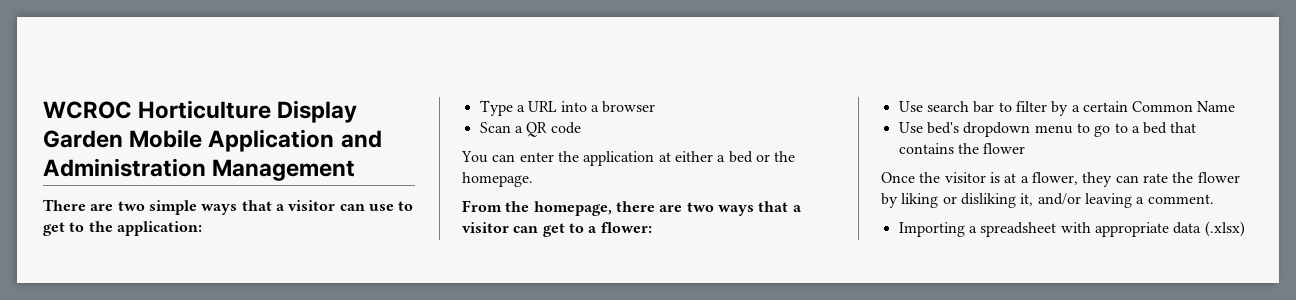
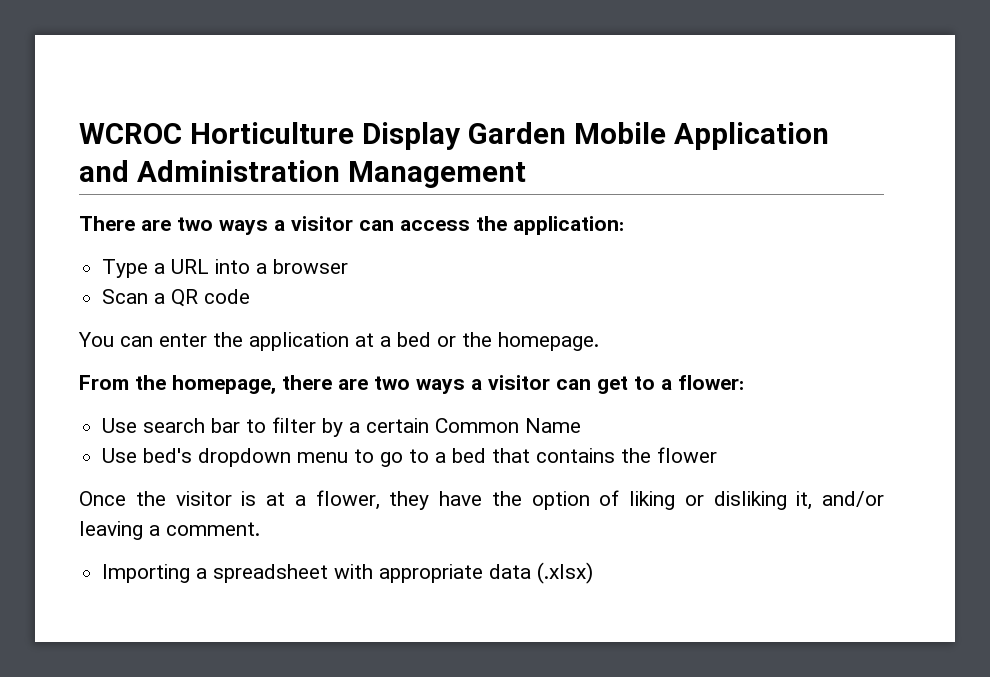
- There are two simple ways that a visitor can use to get to the application:
+ There are two ways a visitor can access the application:
- You can enter the application at either a bed or the homepage.
+ You can enter the application at a bed or the homepage.
- From the homepage, there are two ways that a visitor can get to a flower:
+ From the homepage, there are two ways a visitor can get to a flower:
- Once the visitor is at a flower, they can rate the flower by liking or disliking it, and/or leaving a comment.
+ Once the visitor is at a flower, they have the option of liking or disliking it, and/or leaving a comment.

